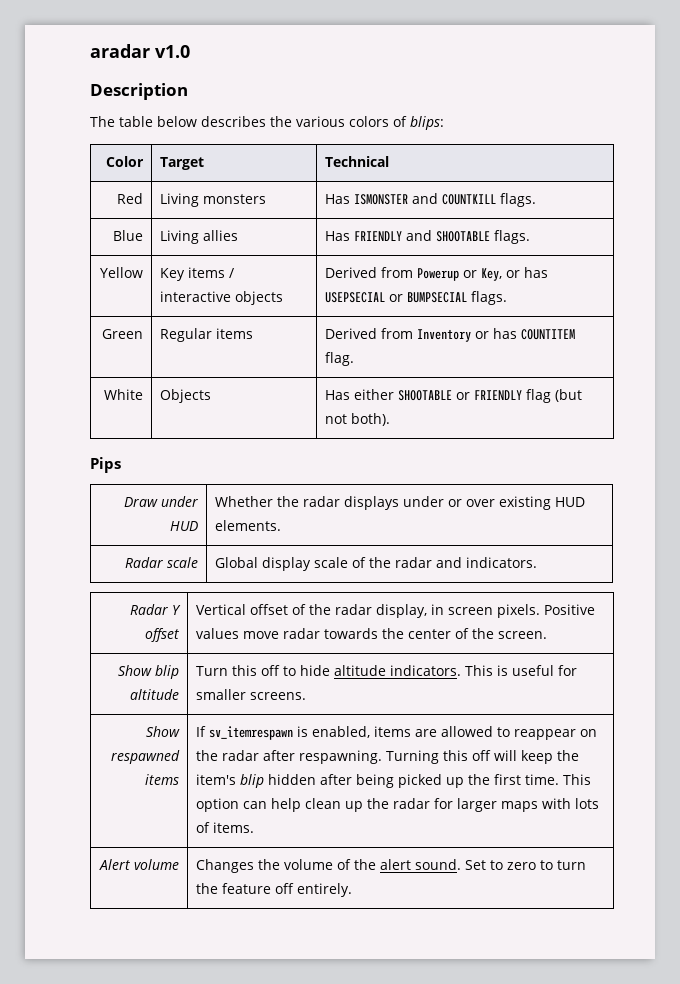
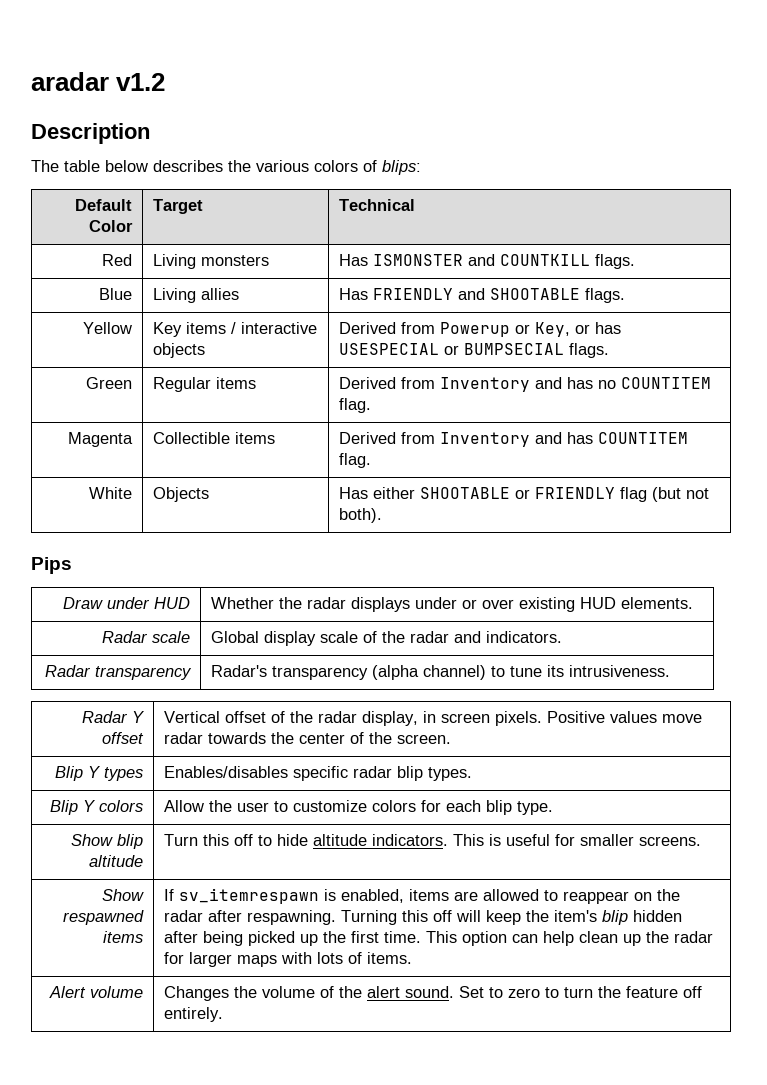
- aradar v1.0
+ aradar v1.2
- Color | Target | Technical
+ Default Color | Target | Technical
- Yellow | Key items / interactive objects | Derived from Powerup or Key, or has USEPSECIAL or BUMPSECIAL flags.
+ Yellow | Key items / interactive objects | Derived from Powerup or Key, or has USESPECIAL or BUMPSECIAL flags.
- Green | Regular items | Derived from Inventory or has COUNTITEM flag.
+ Green | Regular items | Derived from Inventory and has no COUNTITEM flag.
+ Magenta | Collectible items | Derived from Inventory and has COUNTITEM flag.
+ Radar transparency | Radar's transparency (alpha channel) to tune its intrusiveness.
+ Blip Y types | Enables/disables specific radar blip types.
+ Blip Y colors | Allow the user to customize colors for each blip type.

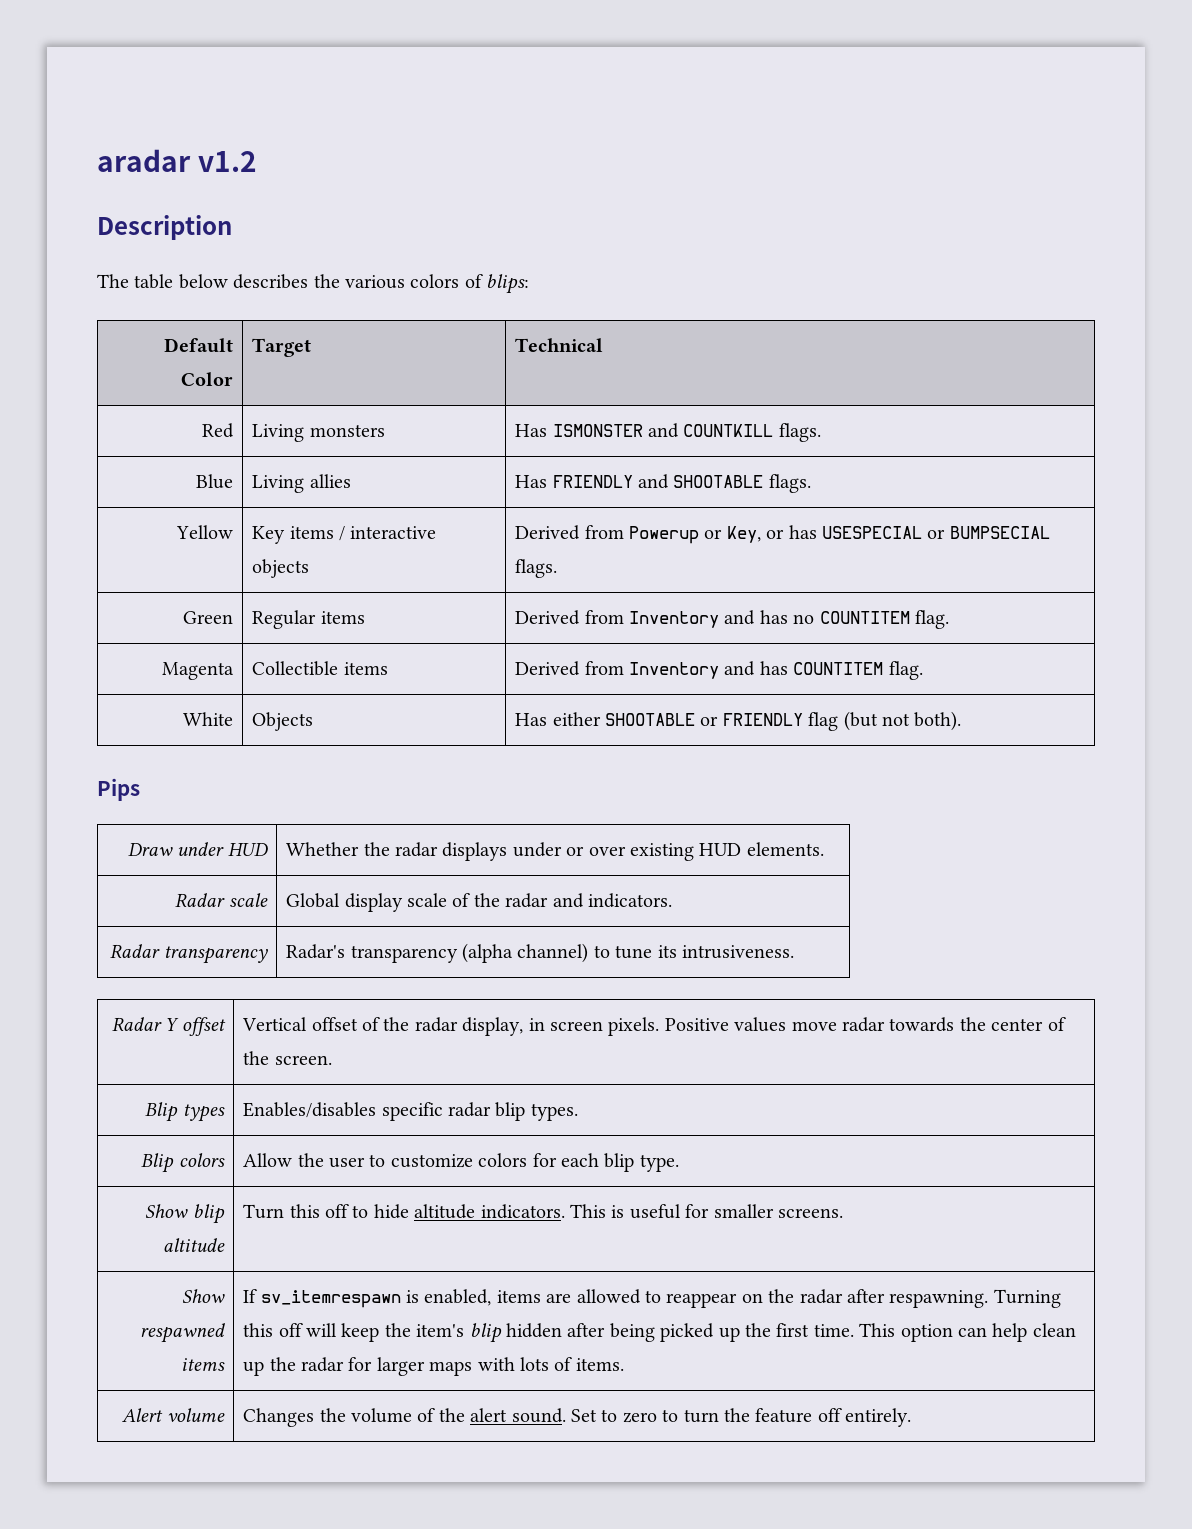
- Blip Y types | Enables/disables specific radar blip types.
+ Blip types | Enables/disables specific radar blip types.
- Blip Y colors | Allow the user to customize colors for each blip type.
+ Blip colors | Allow the user to customize colors for each blip type.

